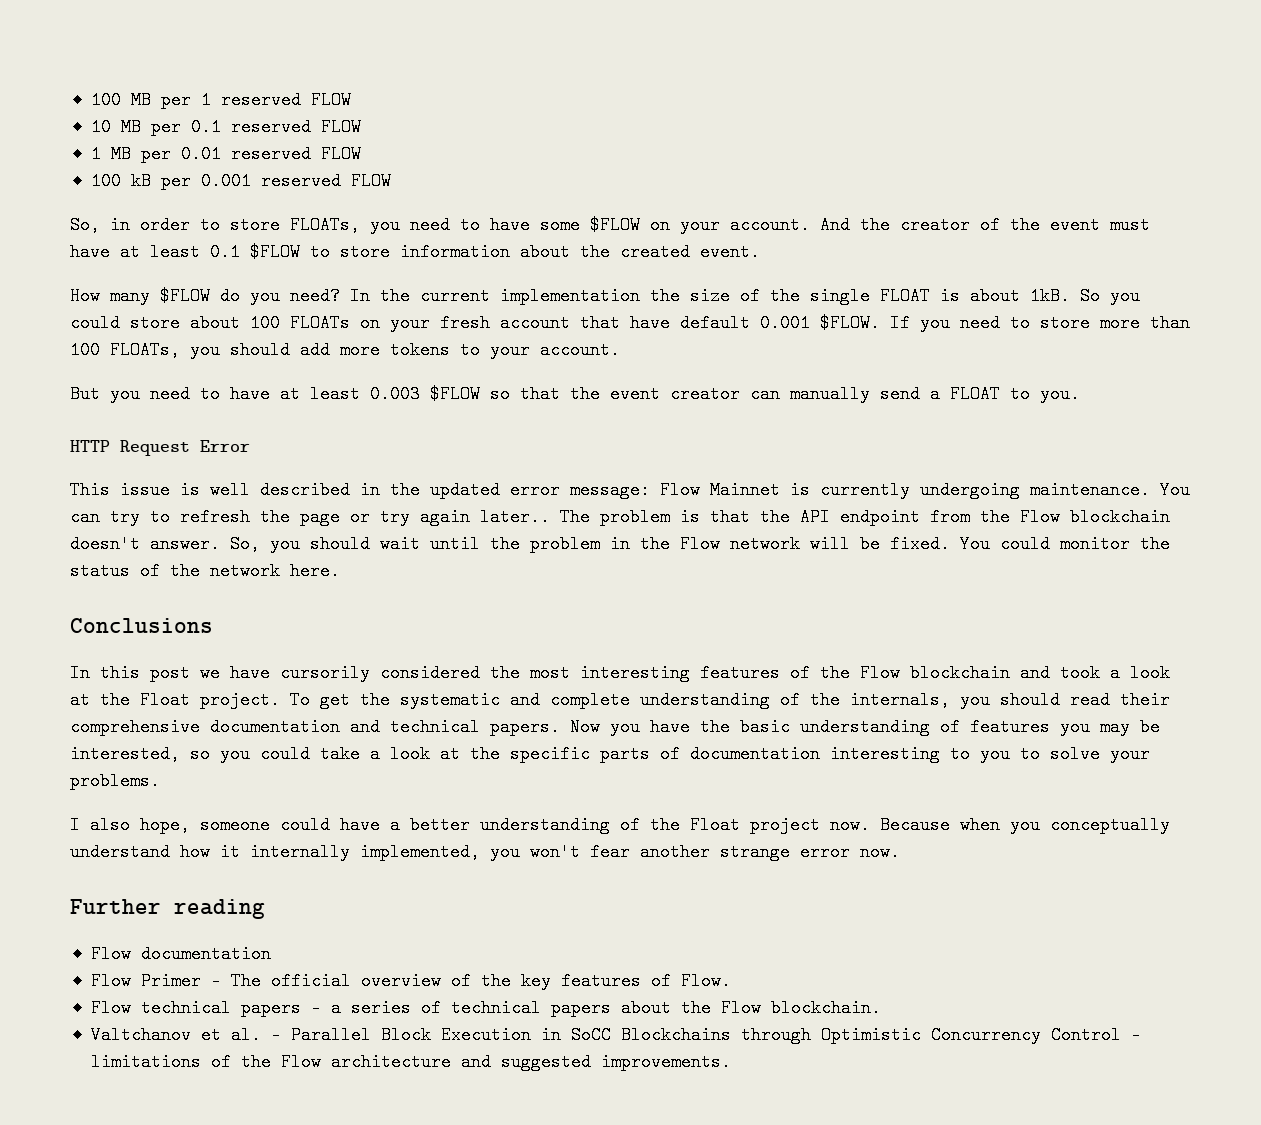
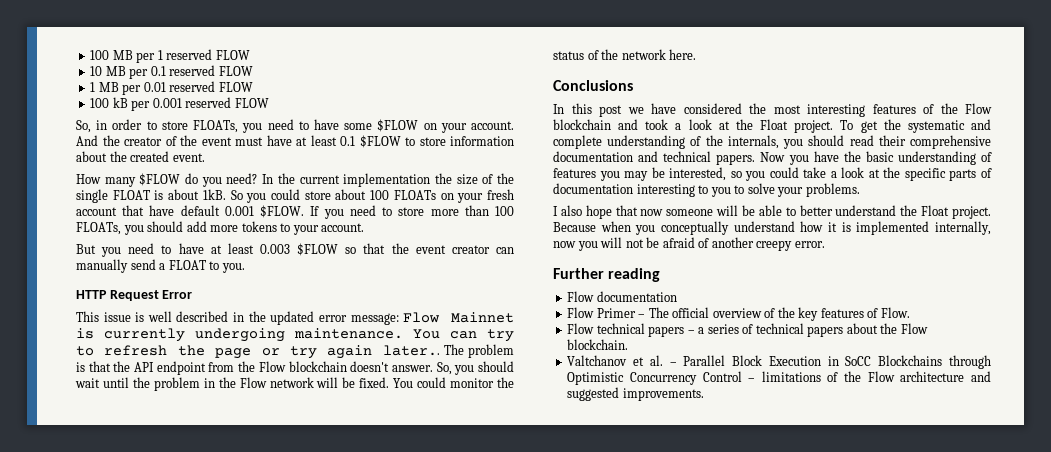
- In this post we have cursorily considered the most interesting features of the Flow blockchain and took a look at the Float project.
+ In this post we have considered the most interesting features of the Flow blockchain and took a look at the Float project.
- I also hope, someone could have a better understanding of the Float project now.
+ I also hope that now someone will be able to better understand the Float project.
- Because when you conceptually understand how it internally implemented, you won't fear another strange error now.
+ Because when you conceptually understand how it is implemented internally, now you will not be afraid of another creepy error.

